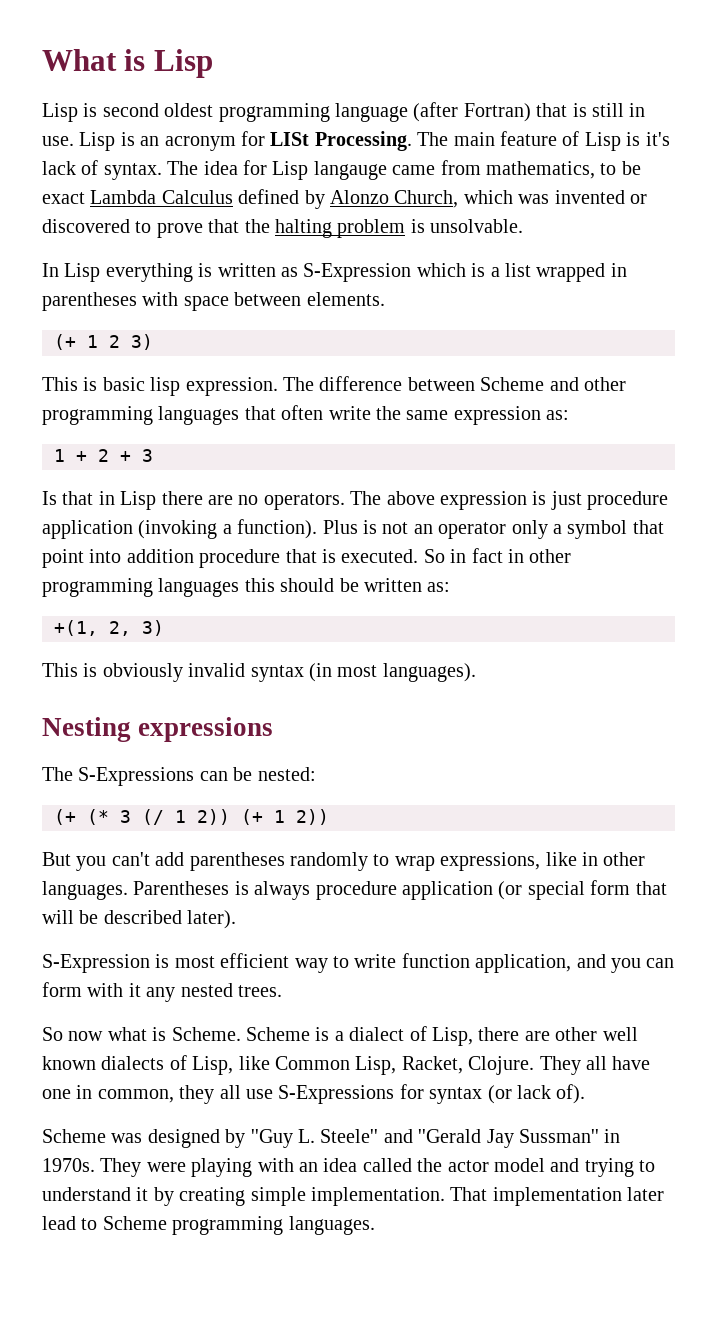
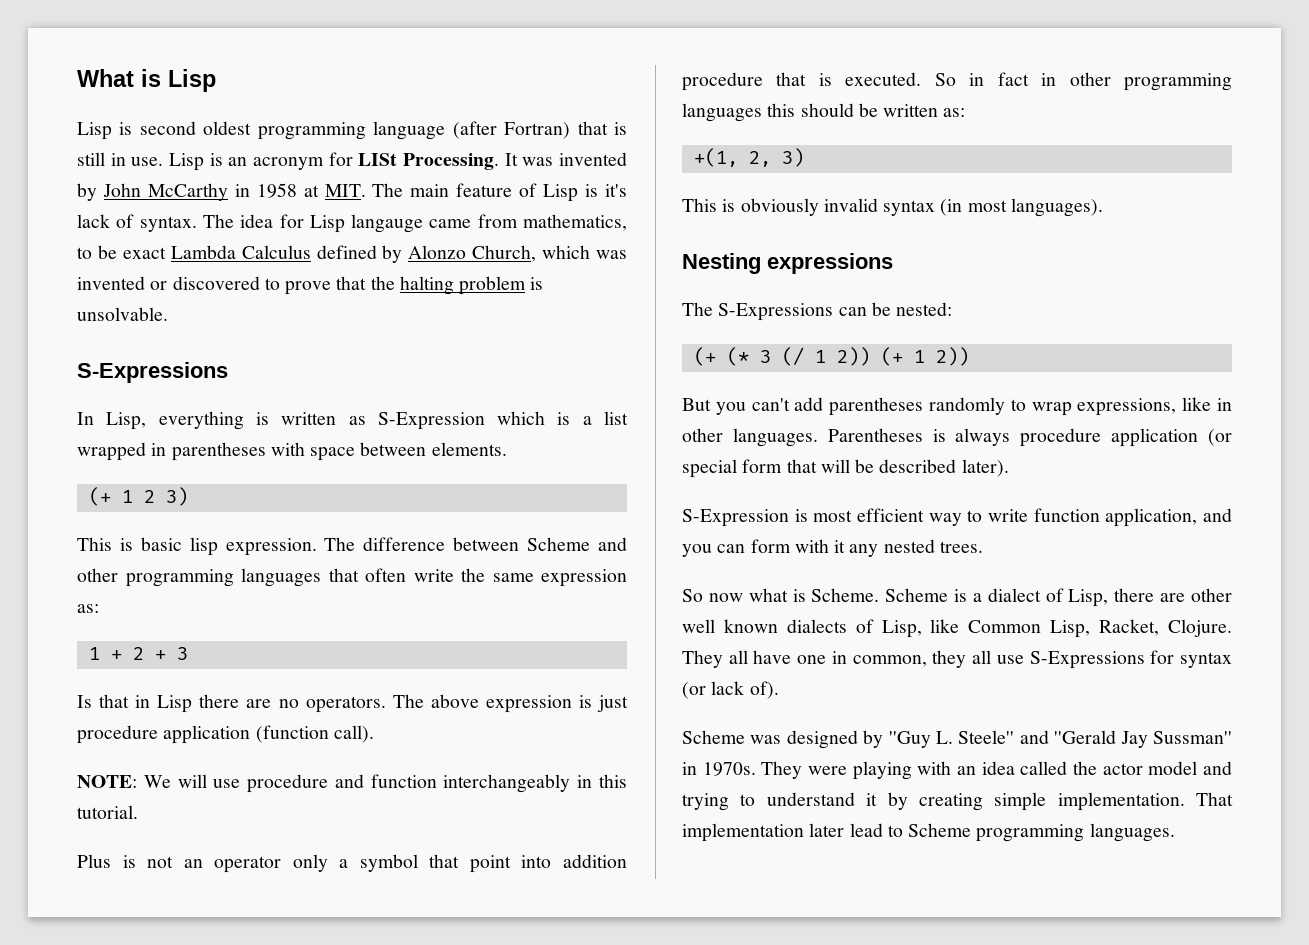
- The main feature of Lisp is it's lack of syntax.
+ It was invented by John McCarthy in 1958 at MIT. The main feature of Lisp is it's lack of syntax.
  The idea for Lisp langauge came from mathematics, to be exact Lambda Calculus defined by Alonzo Church, which was invented or discovered to prove that the halting problem is unsolvable.
+ S-Expressions
- In Lisp everything is written as S-Expression which is a list wrapped in parentheses with space between elements.
+ In Lisp, everything is written as S-Expression which is a list wrapped in parentheses with space between elements.
- The above expression is just procedure application (invoking a function). Plus is not an operator only a symbol that point into addition procedure that is executed.
+ The above expression is just procedure application (function call).
+ NOTE: We will use procedure and function interchangeably in this tutorial.
+ Plus is not an operator only a symbol that point into addition procedure that is executed.

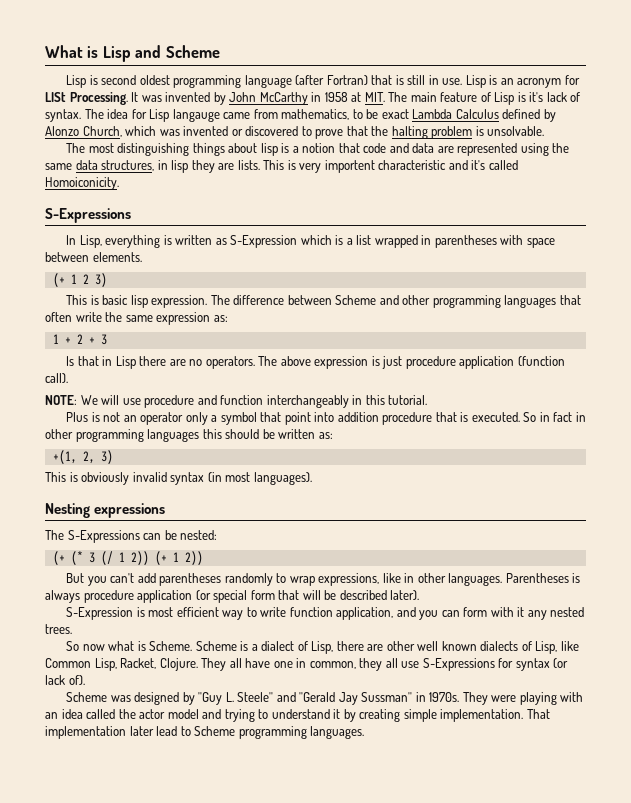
- What is Lisp
+ What is Lisp and Scheme
+ The most distinguishing things about lisp is a notion that code and data are represented using the same data structures, in lisp they are lists. This is very importent characteristic and it's called Homoiconicity.

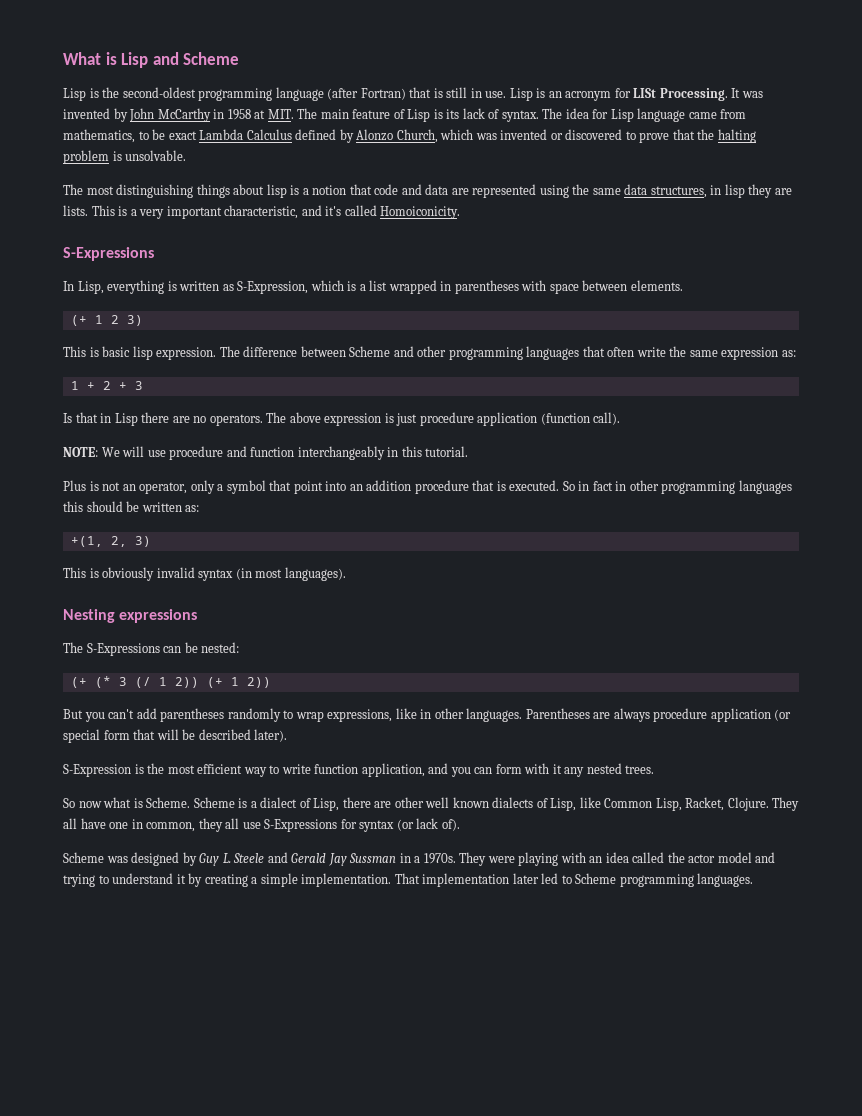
- Lisp is second oldest programming language (after Fortran) that is still in use.
+ Lisp is the second-oldest programming language (after Fortran) that is still in use.
- It was invented by John McCarthy in 1958 at MIT. The main feature of Lisp is it's lack of syntax.
+ It was invented by John McCarthy in 1958 at MIT. The main feature of Lisp is its lack of syntax.
- The idea for Lisp langauge came from mathematics, to be exact Lambda Calculus defined by Alonzo Church, which was invented or discovered to prove that the halting problem is unsolvable.
+ The idea for Lisp language came from mathematics, to be exact Lambda Calculus defined by Alonzo Church, which was invented or discovered to prove that the halting problem is unsolvable.
- This is very importent characteristic and it's called Homoiconicity.
+ This is a very important characteristic, and it's called Homoiconicity.
- In Lisp, everything is written as S-Expression which is a list wrapped in parentheses with space between elements.
+ In Lisp, everything is written as S-Expression, which is a list wrapped in parentheses with space between elements.
- Plus is not an operator only a symbol that point into addition procedure that is executed.
+ Plus is not an operator, only a symbol that point into an addition procedure that is executed.
- Parentheses is always procedure application (or special form that will be described later).
+ Parentheses are always procedure application (or special form that will be described later).
- S-Expression is most efficient way to write function application, and you can form with it any nested trees.
+ S-Expression is the most efficient way to write function application, and you can form with it any nested trees.
- Scheme was designed by ''Guy L. Steele'' and ''Gerald Jay Sussman'' in 1970s.
+ Scheme was designed by Guy L. Steele and Gerald Jay Sussman in a 1970s.
- They were playing with an idea called the actor model and trying to understand it by creating simple implementation.
+ They were playing with an idea called the actor model and trying to understand it by creating a simple implementation.
- That implementation later lead to Scheme programming languages.
+ That implementation later led to Scheme programming languages.

